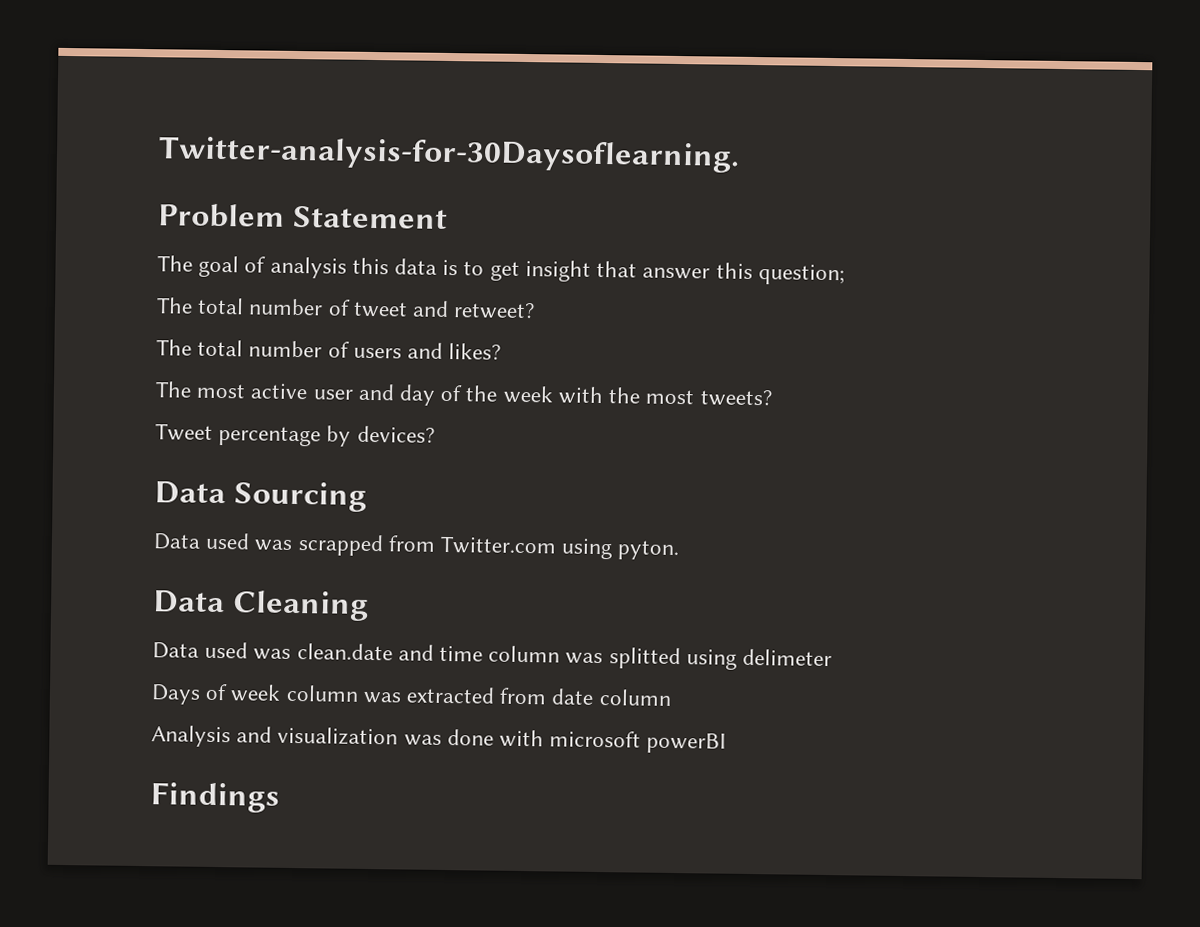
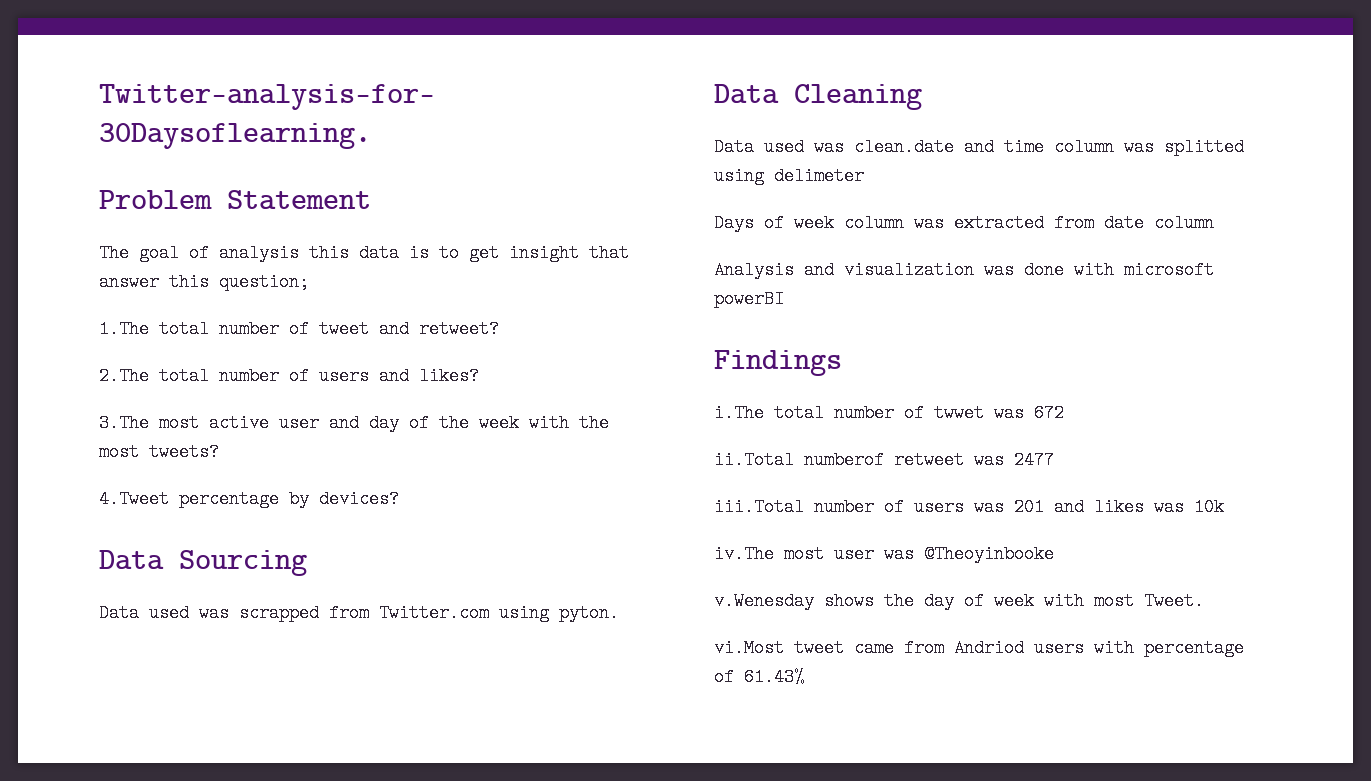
- The total number of tweet and retweet?
+ 1.The total number of tweet and retweet?
- The total number of users and likes?
+ 2.The total number of users and likes?
- The most active user and day of the week with the most tweets?
+ 3.The most active user and day of the week with the most tweets?
- Tweet percentage by devices?
+ 4.Tweet percentage by devices?
+ i.The total number of twwet was 672
+ ii.Total numberof retweet was 2477
+ iii.Total number of users was 201 and likes was 10k
+ iv.The most user was @Theoyinbooke
+ v.Wenesday shows the day of week with most Tweet.
+ vi.Most tweet came from Andriod users with percentage of 61.43%

